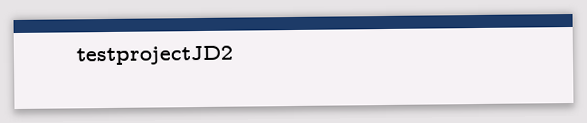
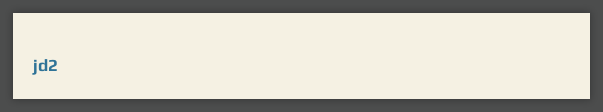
- testprojectJD2
+ jd2

